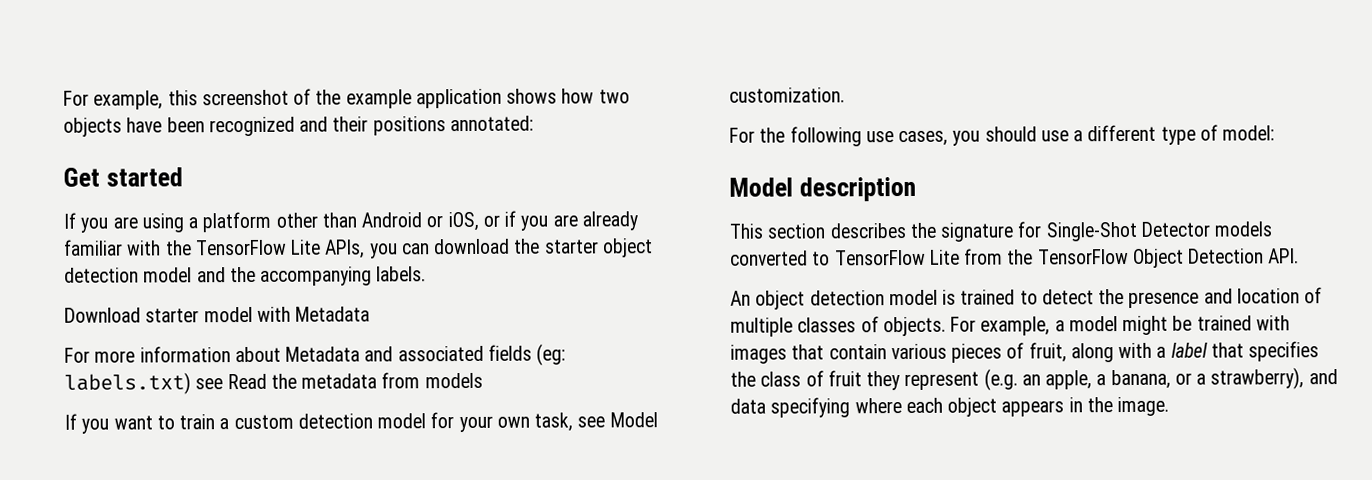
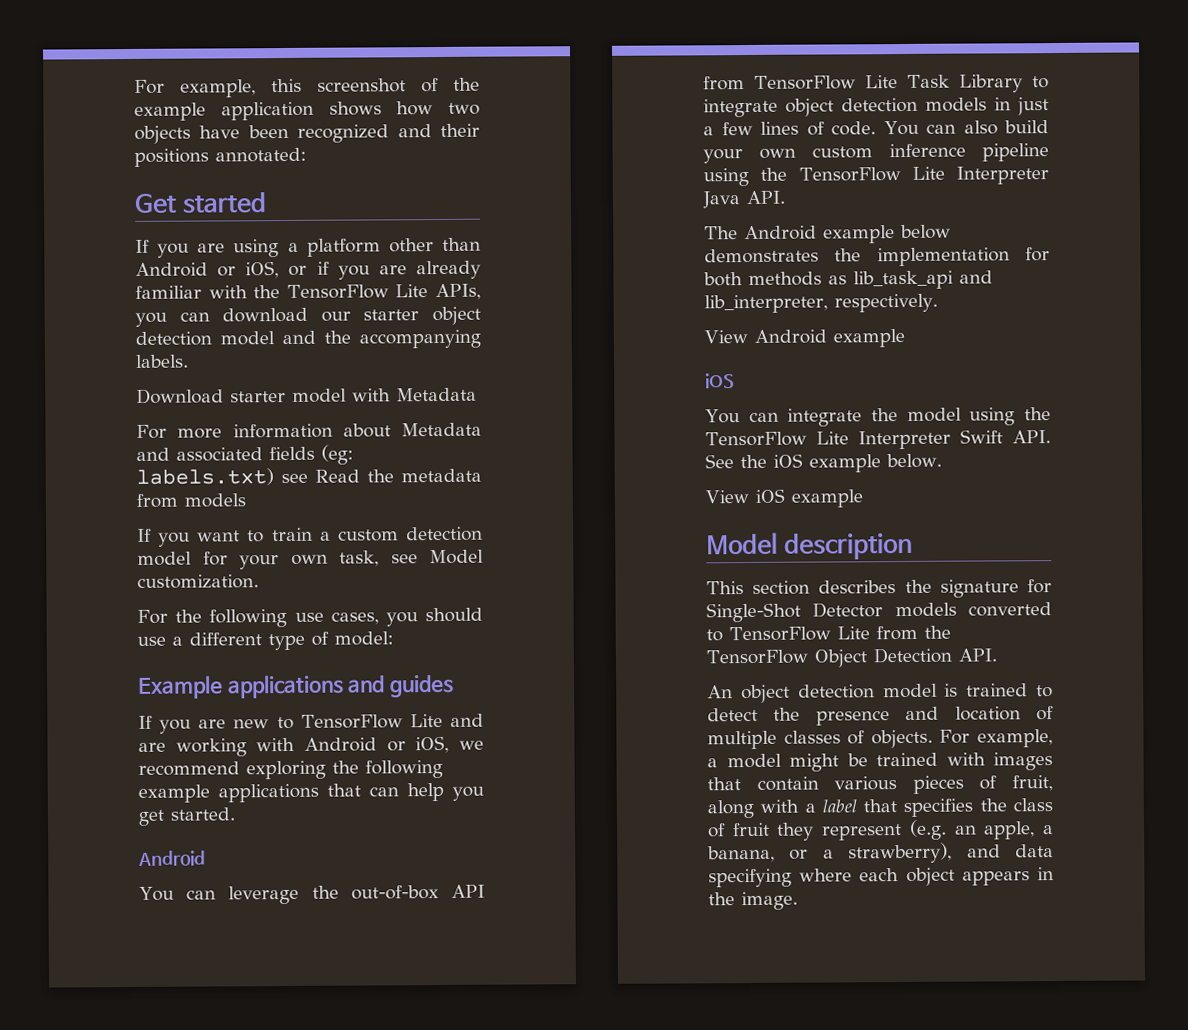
- If you are using a platform other than Android or iOS, or if you are already familiar with the TensorFlow Lite APIs, you can download the starter object detection model and the accompanying labels.
+ If you are using a platform other than Android or iOS, or if you are already familiar with the TensorFlow Lite APIs, you can download our starter object detection model and the accompanying labels.
+ Example applications and guides
+ If you are new to TensorFlow Lite and are working with Android or iOS, we recommend exploring the following example applications that can help you get started.
+ Android
+ You can leverage the out-of-box API from TensorFlow Lite Task Library to integrate object detection models in just a few lines of code. You can also build your own custom inference pipeline using the TensorFlow Lite Interpreter Java API.
+ The Android example below demonstrates the implementation for both methods as lib_task_api and lib_interpreter, respectively.
+ View Android example
+ iOS
+ You can integrate the model using the TensorFlow Lite Interpreter Swift API. See the iOS example below.
+ View iOS example

